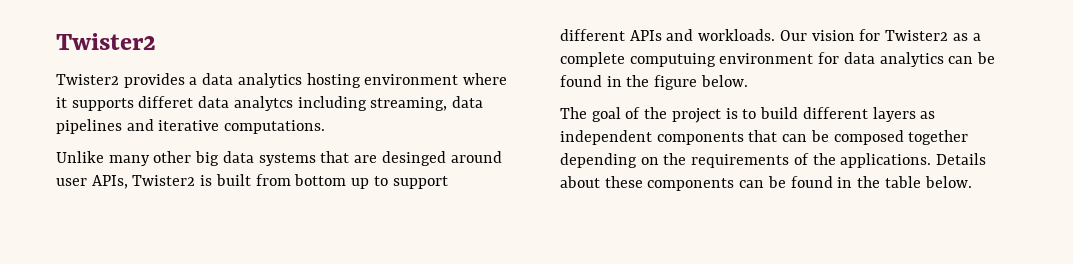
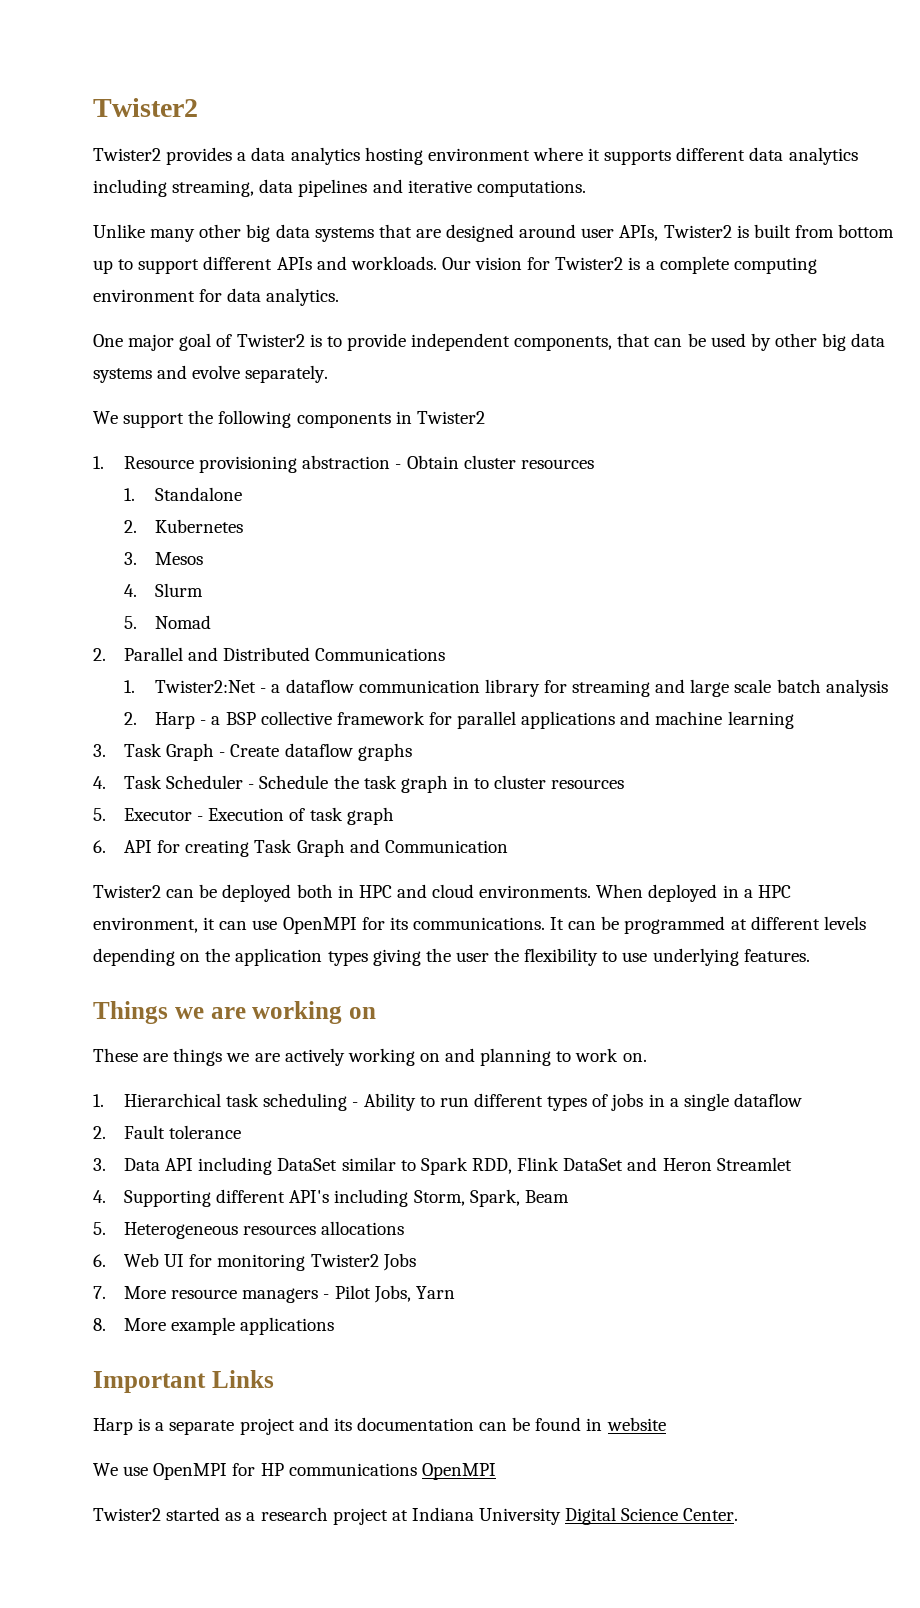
- Twister2 provides a data analytics hosting environment where it supports differet data analytcs including streaming, data pipelines and iterative computations.
+ Twister2 provides a data analytics hosting environment where it supports different data analytics including streaming, data pipelines and iterative computations.
- Unlike many other big data systems that are desinged around user APIs, Twister2 is built from bottom up to support different APIs and workloads.
+ Unlike many other big data systems that are designed around user APIs, Twister2 is built from bottom up to support different APIs and workloads.
- Our vision for Twister2 as a complete computuing environment for data analytics can be found in the figure below.
- The goal of the project is to build different layers as independent components that can be composed together depending on the requirements of the applications. Details about these components can be found in the table below.
+ Our vision for Twister2 is a complete computing environment for data analytics.
+ One major goal of Twister2 is to provide independent components, that can be used by other big data systems and evolve separately.
+ We support the following components in Twister2
+ 1. Resource provisioning abstraction - Obtain cluster resources
+ 1. Standalone
+ 2. Kubernetes
+ 3. Mesos
+ 4. Slurm
+ 5. Nomad
+ 2. Parallel and Distributed Communications
+ 1. Twister2:Net - a dataflow communication library for streaming and large scale batch analysis
+ 2. Harp - a BSP collective framework for parallel applications and machine learning
+ 3. Task Graph - Create dataflow graphs
+ 4. Task Scheduler - Schedule the task graph in to cluster resources
+ 5. Executor - Execution of task graph
+ 6. API for creating Task Graph and Communication
+ Twister2 can be deployed both in HPC and cloud environments. When deployed in a HPC environment, it can use OpenMPI for its communications. It can be programmed at different levels depending on the application types giving the user the flexibility to use underlying features.
+ Things we are working on
+ These are things we are actively working on and planning to work on.
+ 1. Hierarchical task scheduling - Ability to run different types of jobs in a single dataflow
+ 2. Fault tolerance
+ 3. Data API including DataSet similar to Spark RDD, Flink DataSet and Heron Streamlet
+ 4. Supporting different API's including Storm, Spark, Beam
+ 5. Heterogeneous resources allocations
+ 6. Web UI for monitoring Twister2 Jobs
+ 7. More resource managers - Pilot Jobs, Yarn
+ 8. More example applications
+ Important Links
+ Harp is a separate project and its documentation can be found in website
+ We use OpenMPI for HP communications OpenMPI
+ Twister2 started as a research project at Indiana University Digital Science Center.

